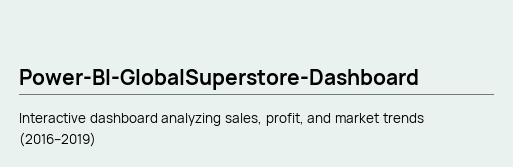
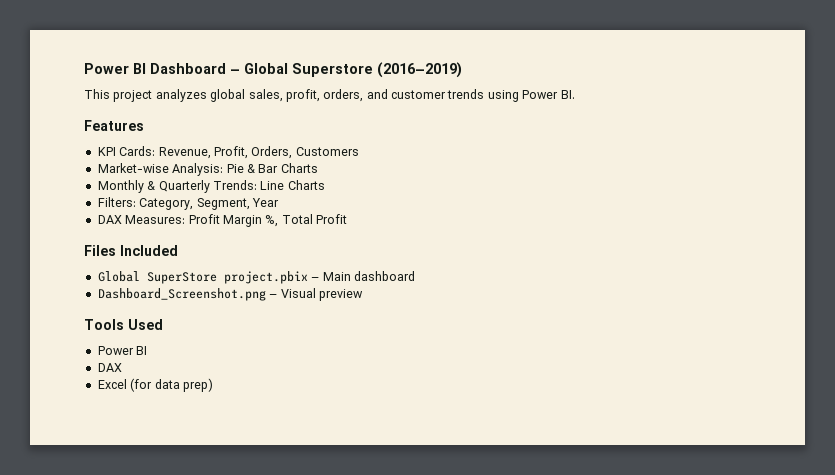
- Power-BI-GlobalSuperstore-Dashboard
- Interactive dashboard analyzing sales, profit, and market trends (2016–2019)
+ Power BI Dashboard – Global Superstore (2016–2019)
+ This project analyzes global sales, profit, orders, and customer trends using Power BI.
+ Features
+ KPI Cards: Revenue, Profit, Orders, Customers
+ Market-wise Analysis: Pie & Bar Charts
+ Monthly & Quarterly Trends: Line Charts
+ Filters: Category, Segment, Year
+ DAX Measures: Profit Margin %, Total Profit
+ Files Included
+ Global SuperStore project.pbix – Main dashboard
+ Dashboard_Screenshot.png – Visual preview
+ Tools Used
+ Power BI
+ DAX
+ Excel (for data prep)

